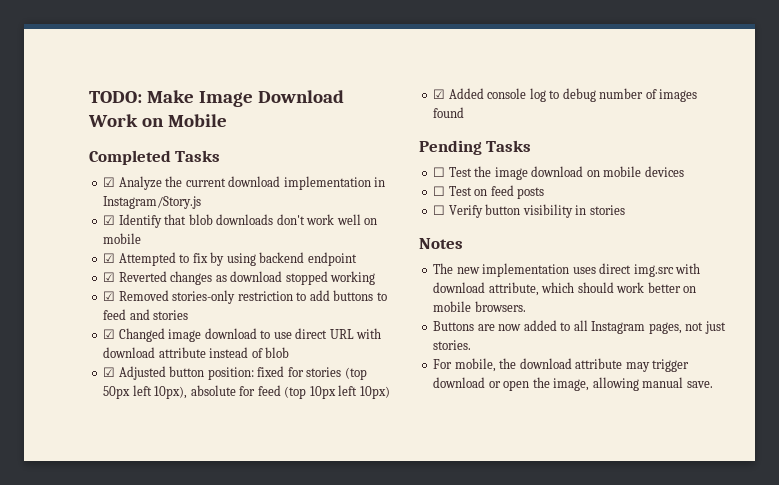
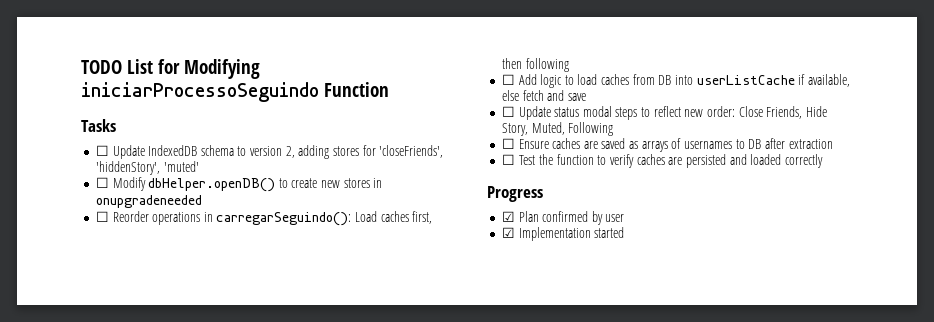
- TODO: Make Image Download Work on Mobile
- Completed Tasks
- ☑ Analyze the current download implementation in Instagram/Story.js
- ☑ Identify that blob downloads don't work well on mobile
- ☑ Attempted to fix by using backend endpoint
- ☑ Reverted changes as download stopped working
- ☑ Removed stories-only restriction to add buttons to feed and stories
- ☑ Changed image download to use direct URL with download attribute instead of blob
- ☑ Adjusted button position: fixed for stories (top 50px left 10px), absolute for feed (top 10px left 10px)
- ☑ Added console log to debug number of images found
- Pending Tasks
- ☐ Test the image download on mobile devices
- ☐ Test on feed posts
- ☐ Verify button visibility in stories
- Notes
- The new implementation uses direct img.src with download attribute, which should work better on mobile browsers.
- Buttons are now added to all Instagram pages, not just stories.
- For mobile, the download attribute may trigger download or open the image, allowing manual save.
+ TODO List for Modifying iniciarProcessoSeguindo Function
+ Tasks
+ ☐ Update IndexedDB schema to version 2, adding stores for 'closeFriends', 'hiddenStory', 'muted'
+ ☐ Modify dbHelper.openDB() to create new stores in onupgradeneeded
+ ☐ Reorder operations in carregarSeguindo(): Load caches first, then following
+ ☐ Add logic to load caches from DB into userListCache if available, else fetch and save
+ ☐ Update status modal steps to reflect new order: Close Friends, Hide Story, Muted, Following
+ ☐ Ensure caches are saved as arrays of usernames to DB after extraction
+ ☐ Test the function to verify caches are persisted and loaded correctly
+ Progress
+ ☑ Plan confirmed by user
+ ☑ Implementation started

